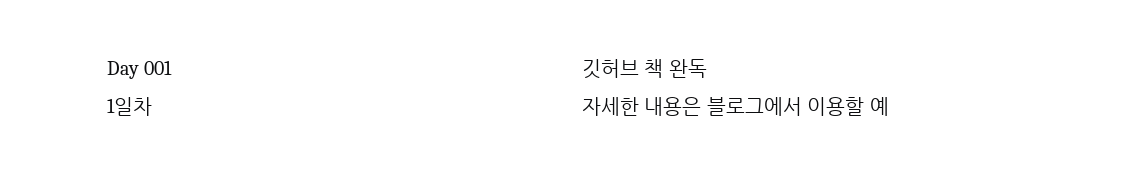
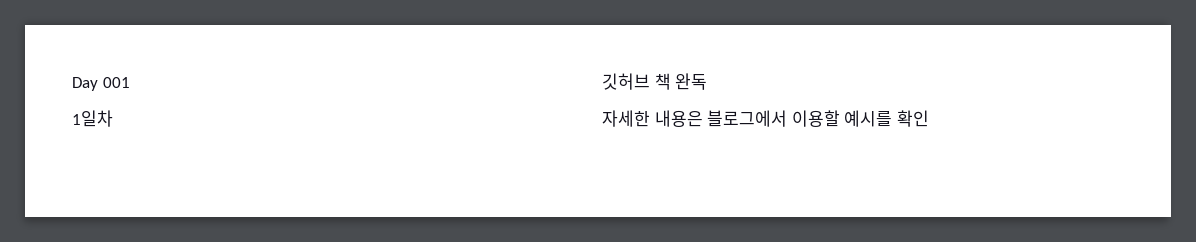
- 자세한 내용은 블로그에서 이용할 예
+ 자세한 내용은 블로그에서 이용할 예시를 확인

